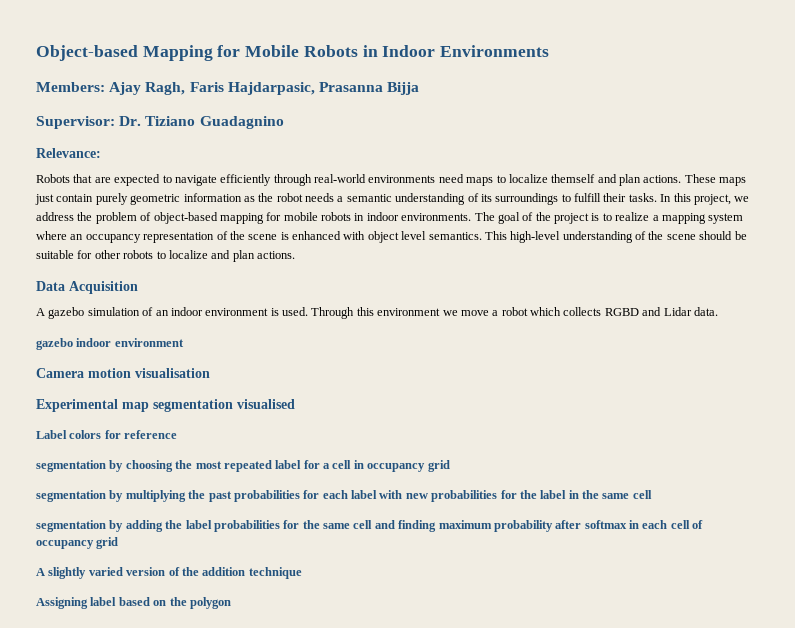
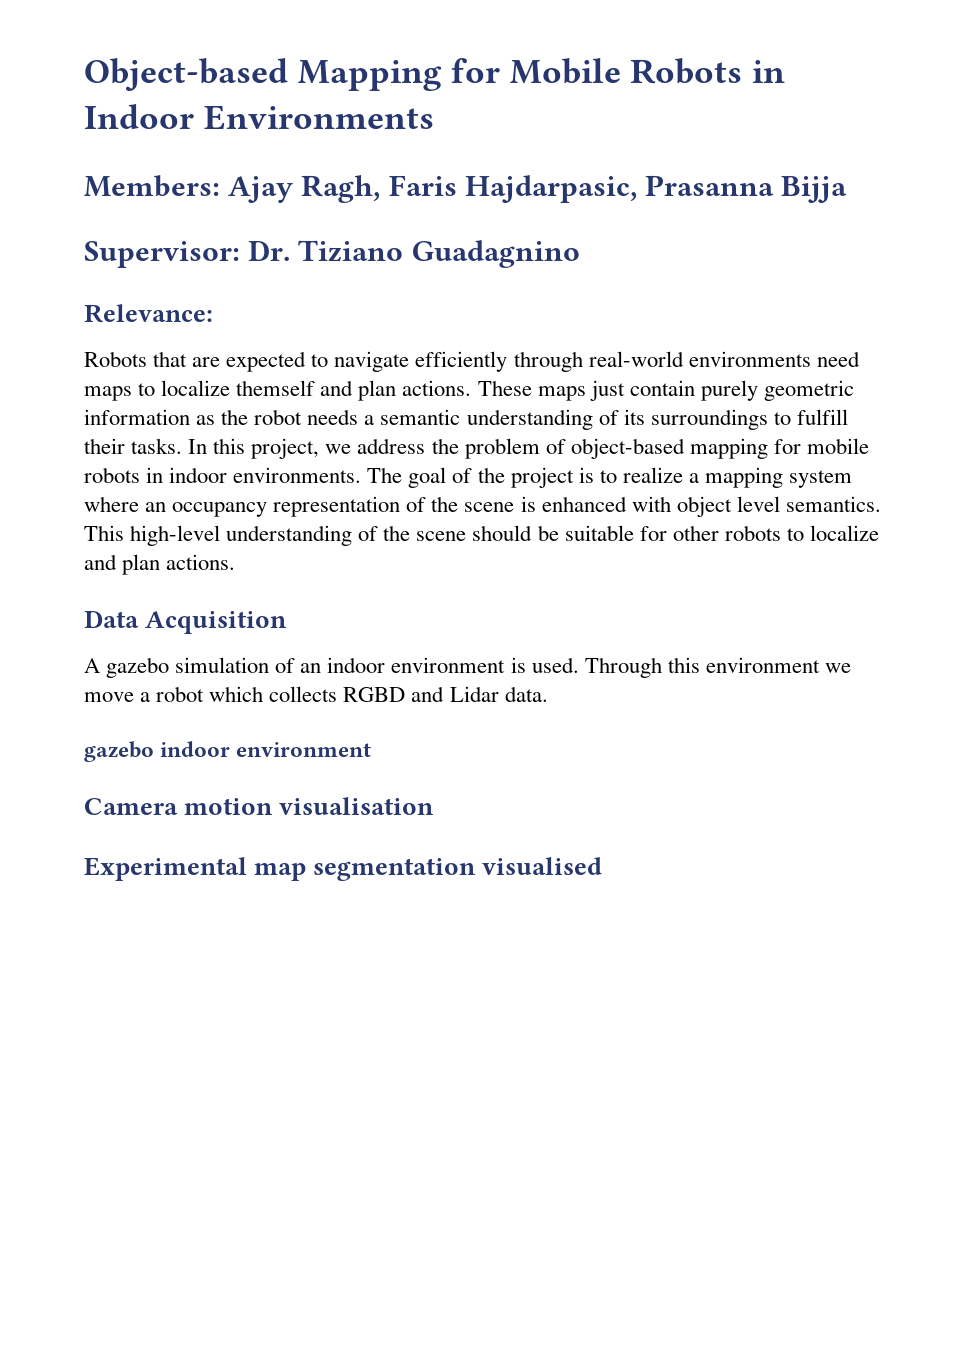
- Label colors for reference
- segmentation by choosing the most repeated label for a cell in occupancy grid
- segmentation by multiplying the past probabilities for each label with new probabilities for the label in the same cell
- segmentation by adding the label probabilities for the same cell and finding maximum probability after softmax in each cell of occupancy grid
- A slightly varied version of the addition technique
- Assigning label based on the polygon

